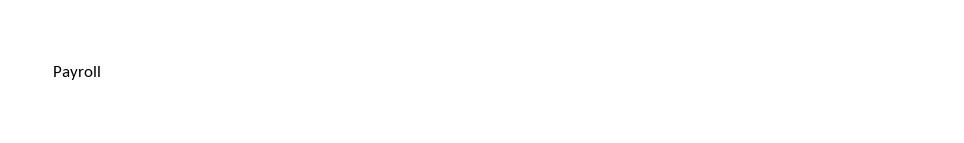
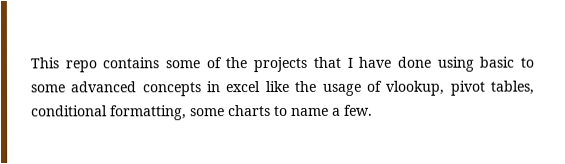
- Payroll
+ This repo contains some of the projects that I have done using basic to some advanced concepts in excel like the usage of vlookup, pivot tables, conditional formatting, some charts to name a few.

